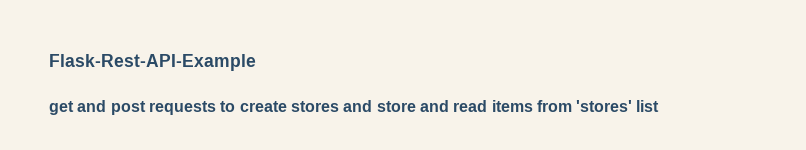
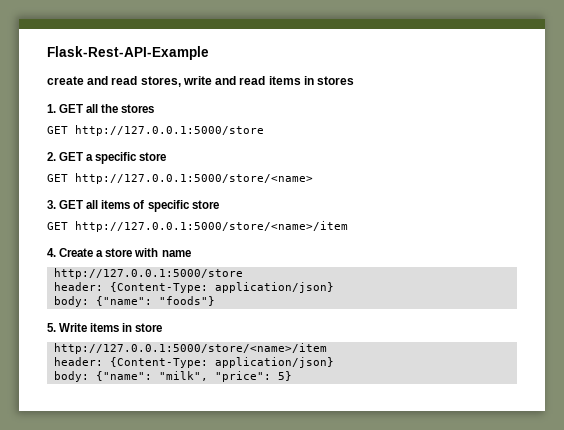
- get and post requests to create stores and store and read items from 'stores' list
+ create and read stores, write and read items in stores
+ 1. GET all the stores
+ GET http://127.0.0.1:5000/store
+ 2. GET a specific store
+ GET http://127.0.0.1:5000/store/<name>
+ 3. GET all items of specific store
+ GET http://127.0.0.1:5000/store/<name>/item
+ 4. Create a store with name
+ http://127.0.0.1:5000/store
+ header: {Content-Type: application/json}
+ body: {"name": "foods"}
+ 5. Write items in store
+ http://127.0.0.1:5000/store/<name>/item
+ header: {Content-Type: application/json}
+ body: {"name": "milk", "price": 5}

